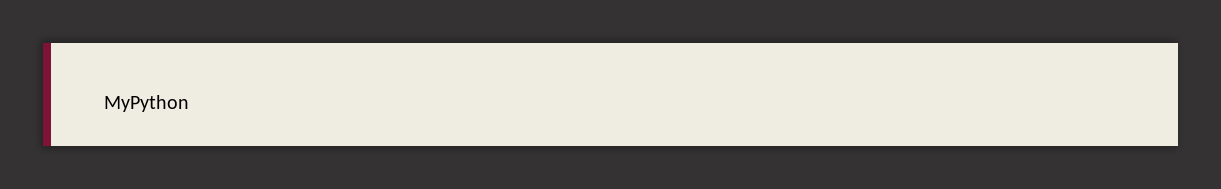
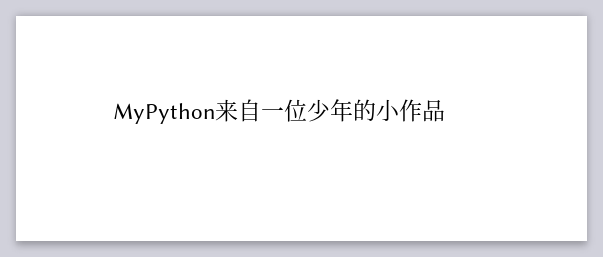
- MyPython
+ MyPython来自一位少年的小作品

